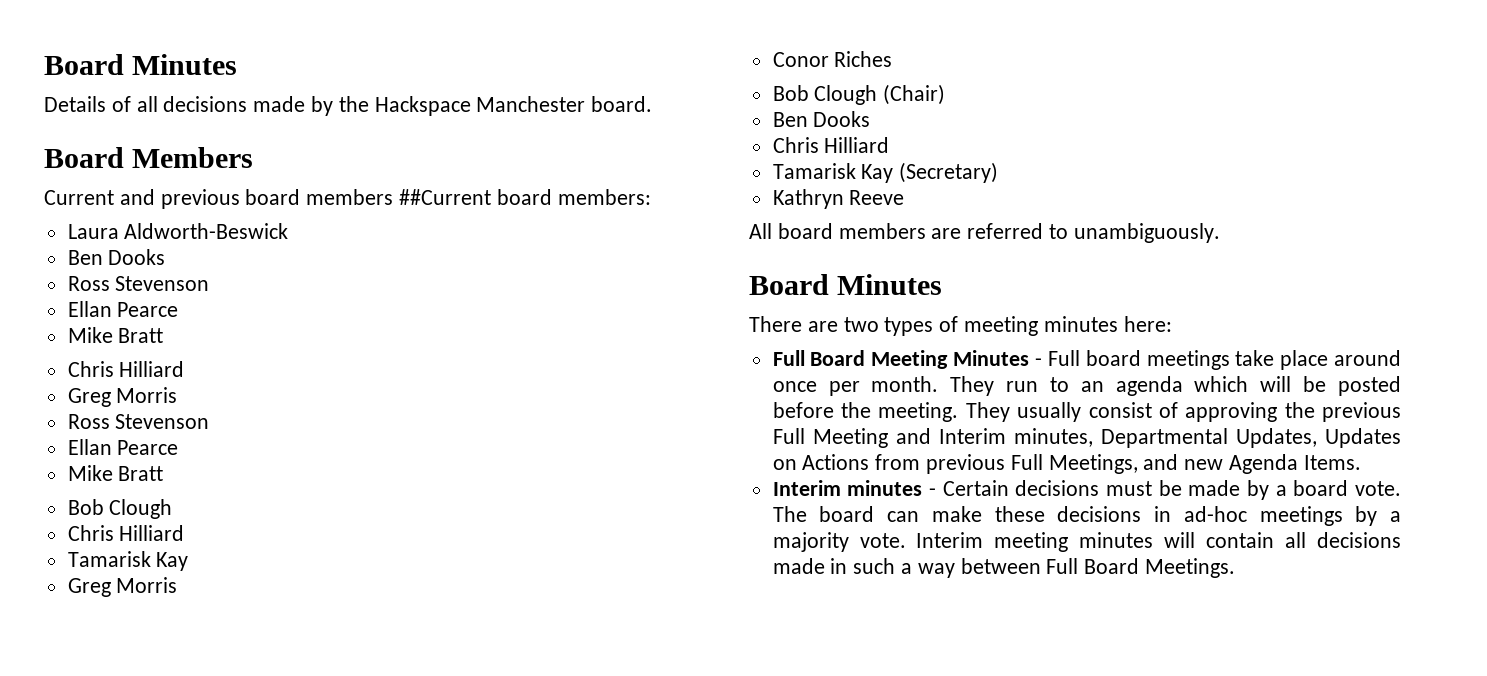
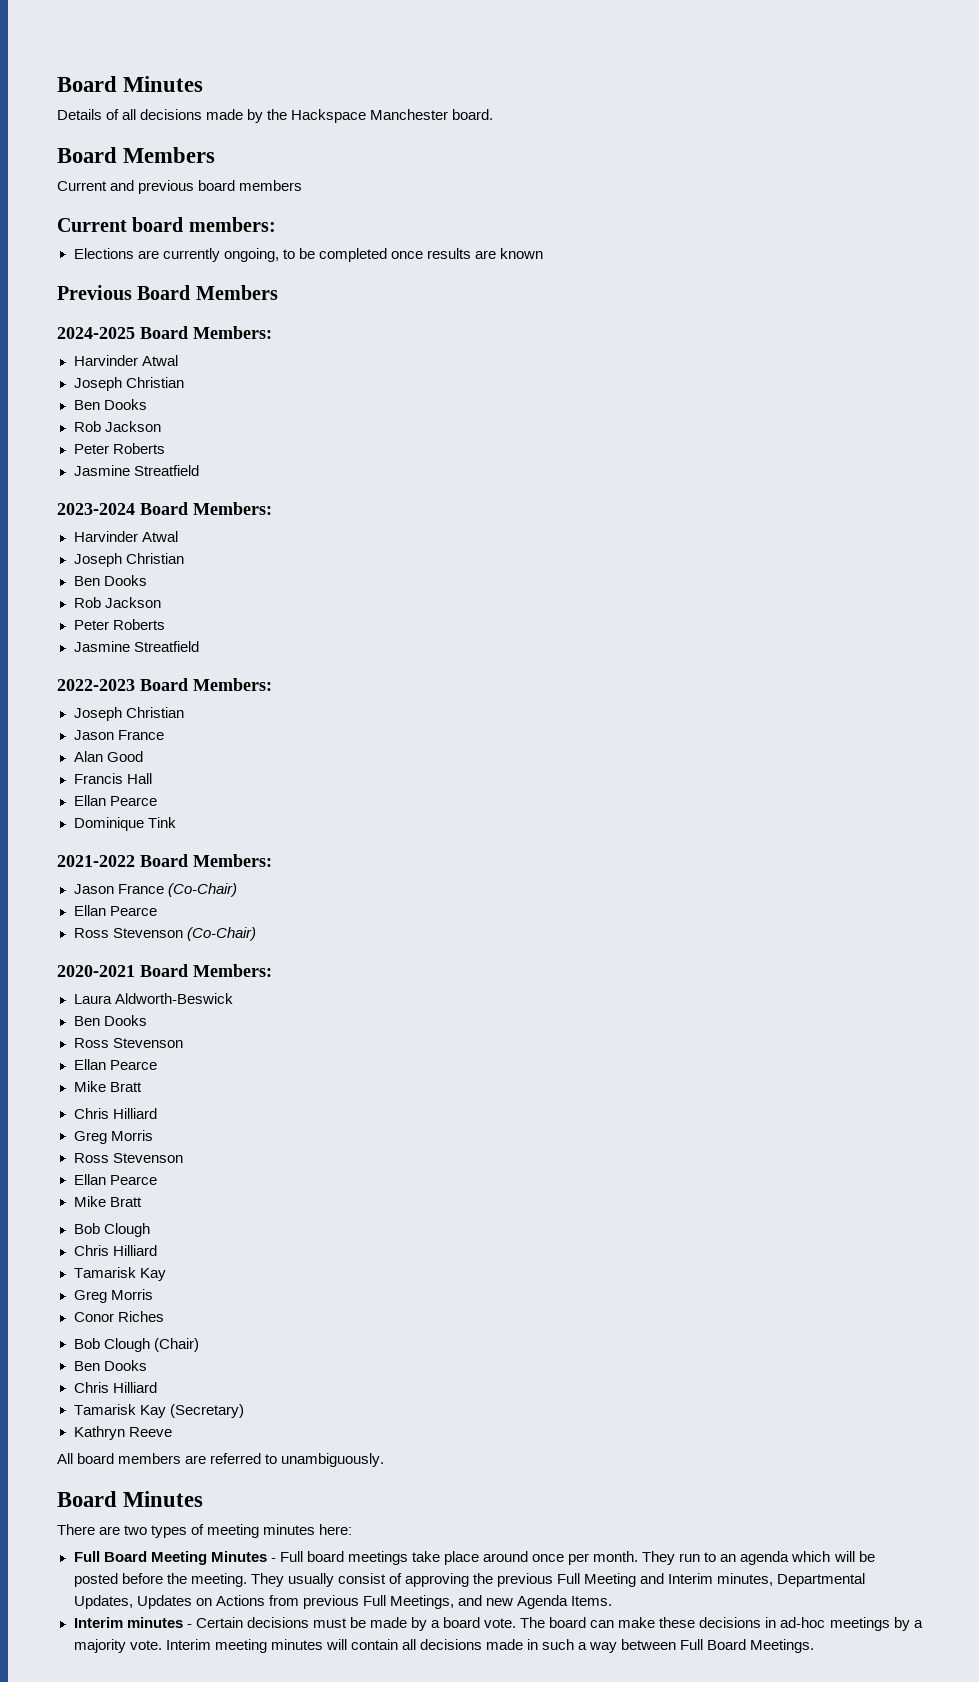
- Current and previous board members ##Current board members:
+ Current and previous board members
+ Current board members:
+ Elections are currently ongoing, to be completed once results are known
+ Previous Board Members
+ 2024-2025 Board Members:
+ Harvinder Atwal
+ Joseph Christian
+ Ben Dooks
+ Rob Jackson
+ Peter Roberts
+ Jasmine Streatfield
+ 2023-2024 Board Members:
+ Harvinder Atwal
+ Joseph Christian
+ Ben Dooks
+ Rob Jackson
+ Peter Roberts
+ Jasmine Streatfield
+ 2022-2023 Board Members:
+ Joseph Christian
+ Jason France
+ Alan Good
+ Francis Hall
+ Ellan Pearce
+ Dominique Tink
+ 2021-2022 Board Members:
+ Jason France (Co-Chair)
+ Ellan Pearce
+ Ross Stevenson (Co-Chair)
+ 2020-2021 Board Members:

